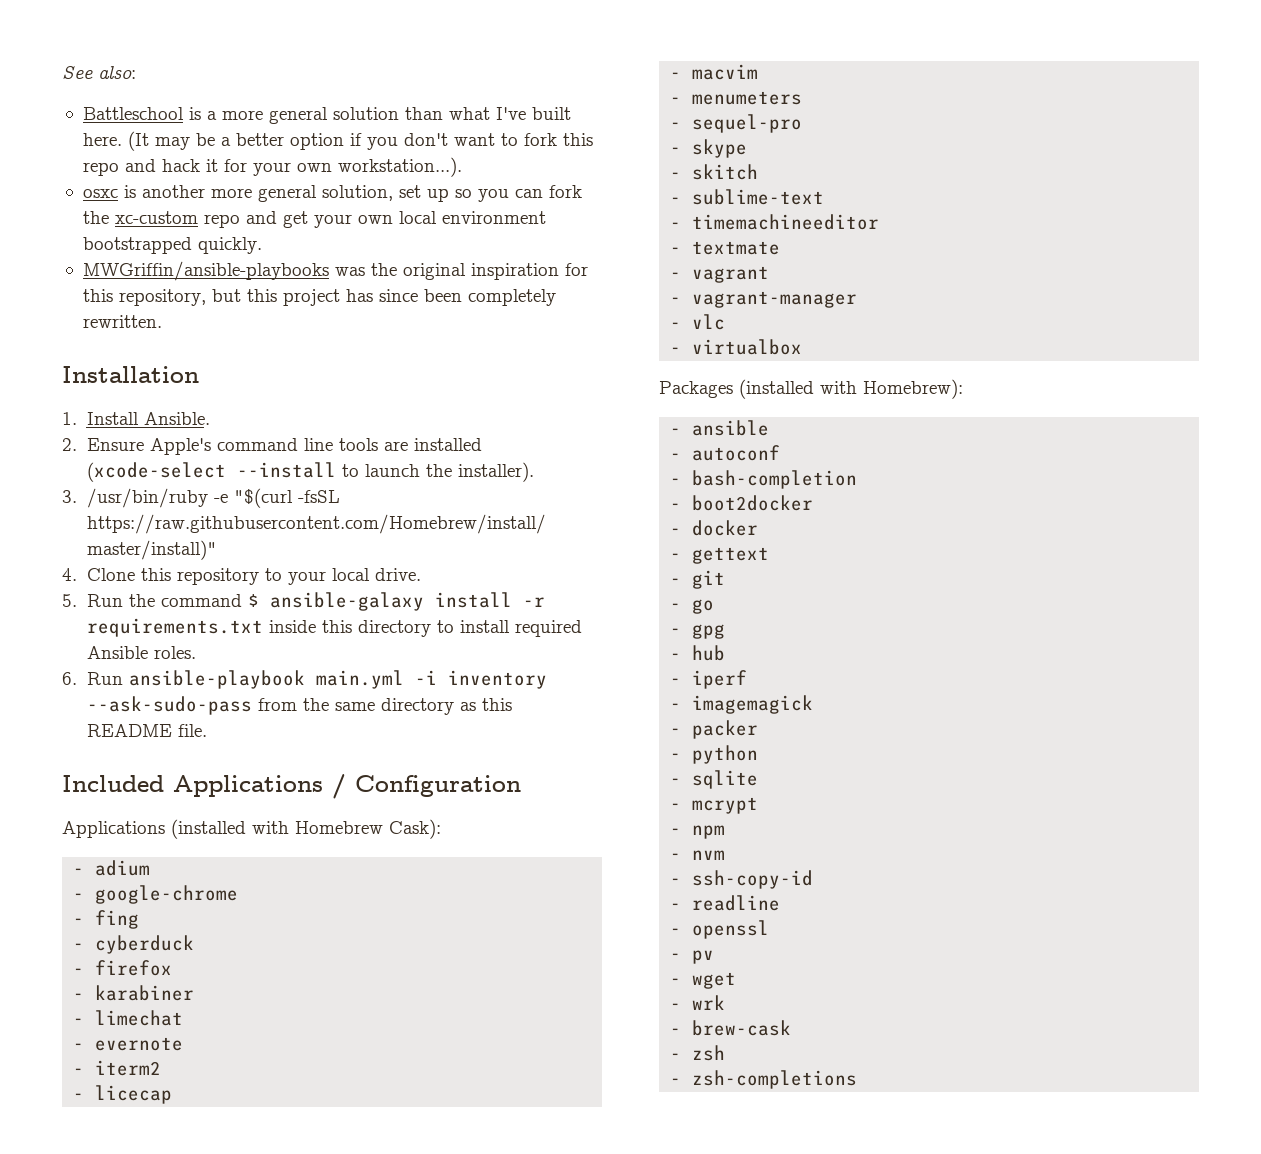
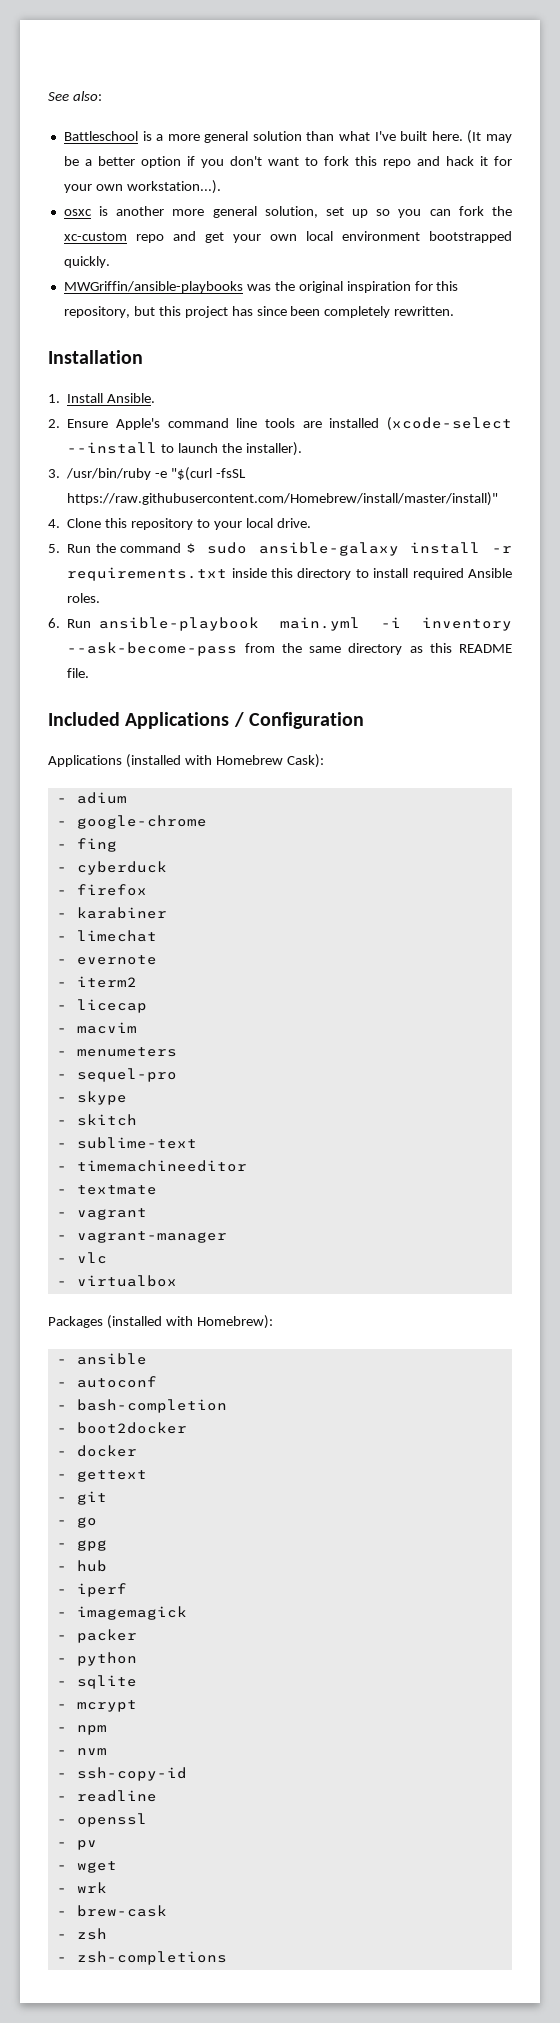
- 5. Run the command $ ansible-galaxy install -r requirements.txt inside this directory to install required Ansible roles.
+ 5. Run the command $ sudo ansible-galaxy install -r requirements.txt inside this directory to install required Ansible roles.
- 6. Run ansible-playbook main.yml -i inventory --ask-sudo-pass from the same directory as this README file.
+ 6. Run ansible-playbook main.yml -i inventory --ask-become-pass from the same directory as this README file.

